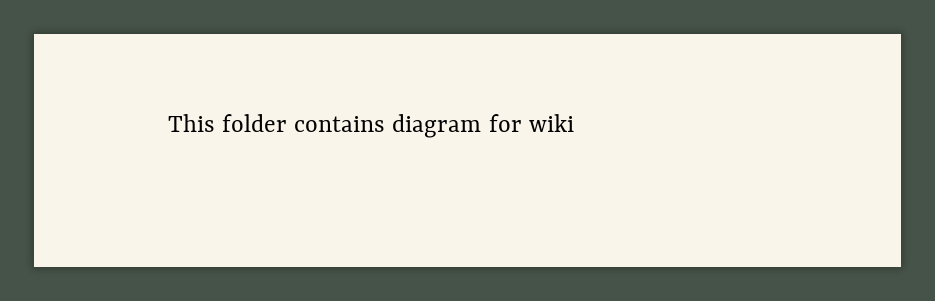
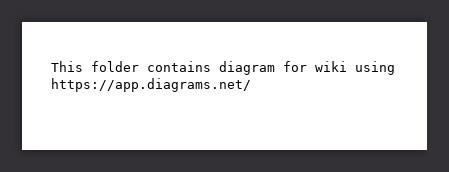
- This folder contains diagram for wiki
+ This folder contains diagram for wiki using https://app.diagrams.net/

